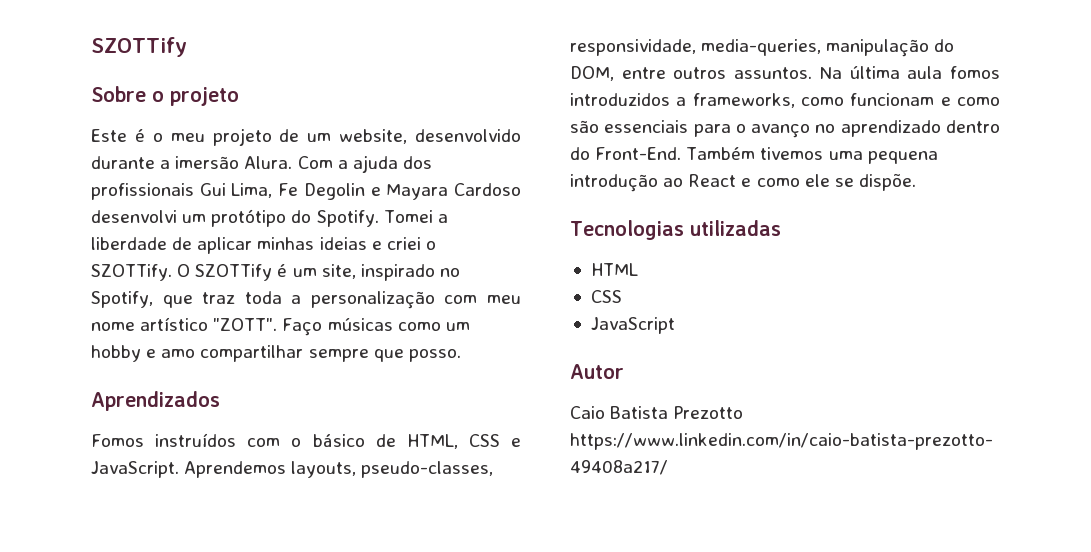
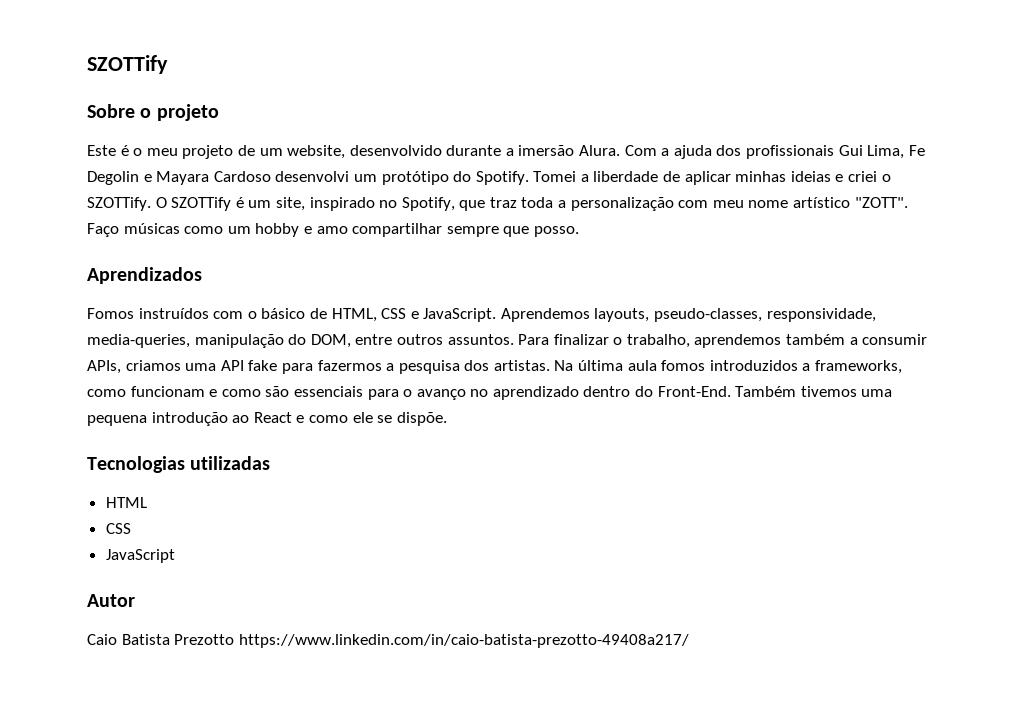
+ Para finalizar o trabalho, aprendemos também a consumir APIs, criamos uma API fake para fazermos a pesquisa dos artistas.

